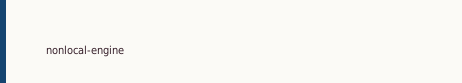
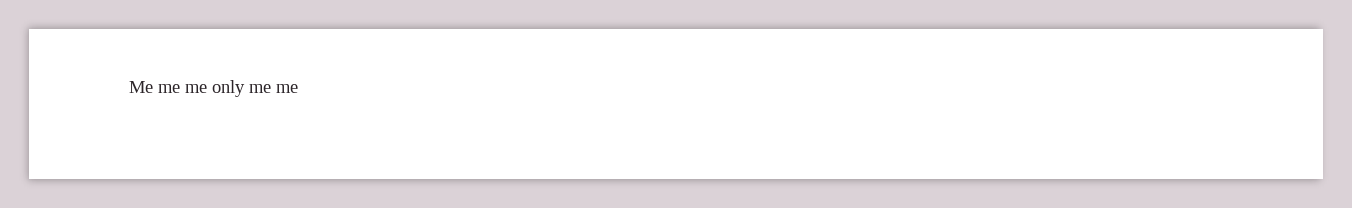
- nonlocal-engine
+ Me me me only me me

